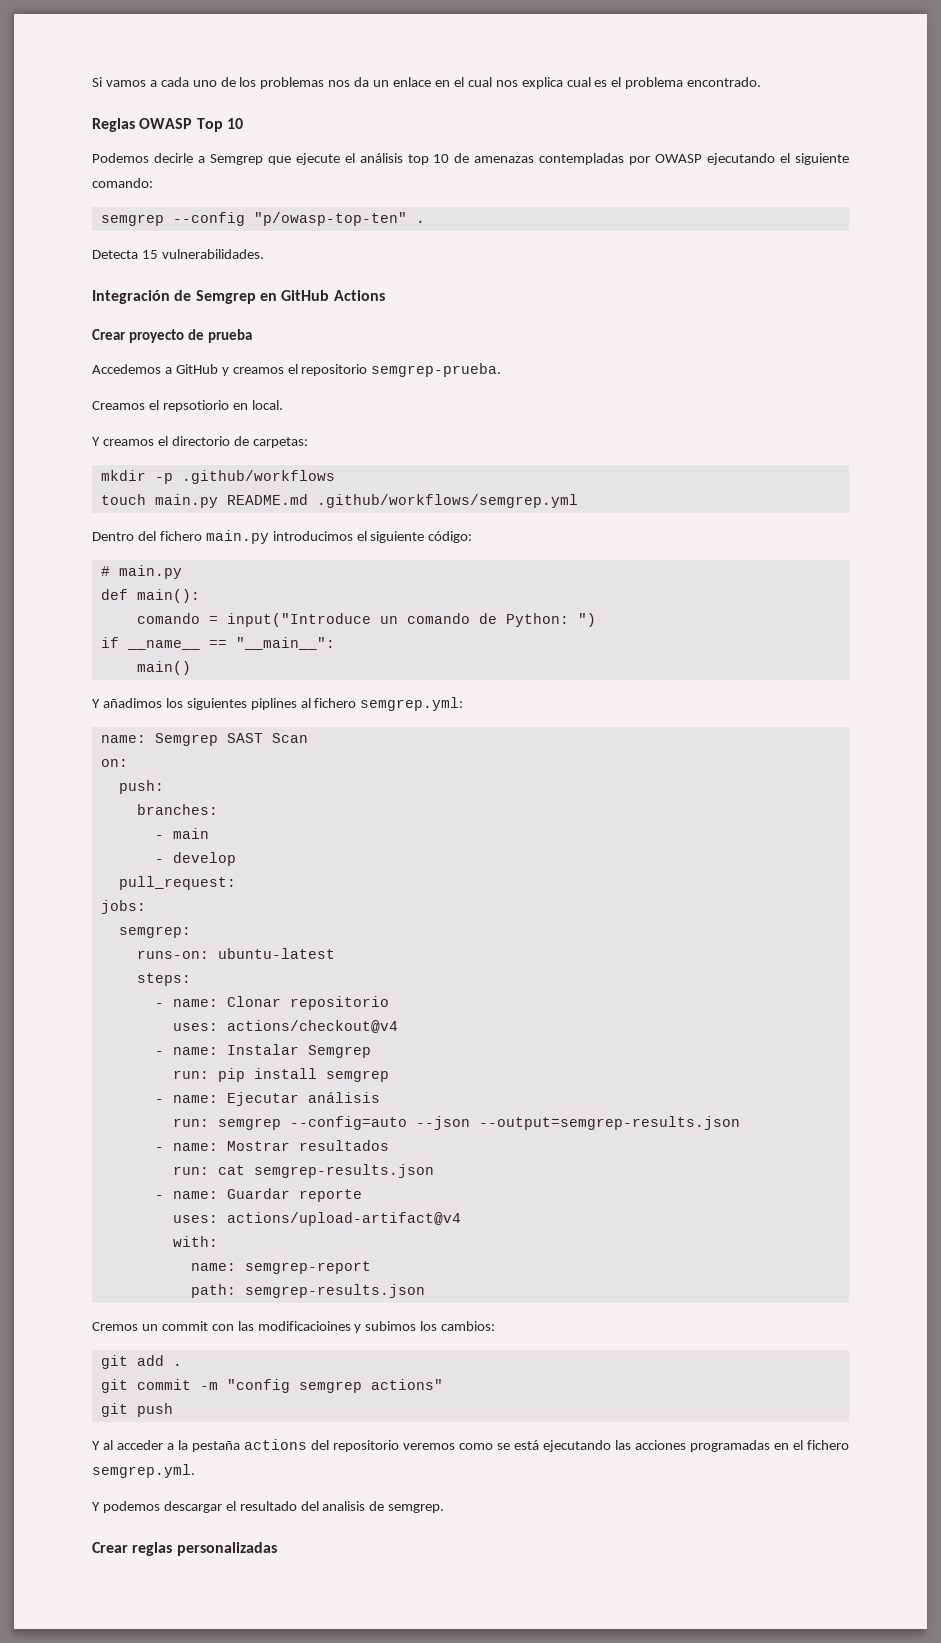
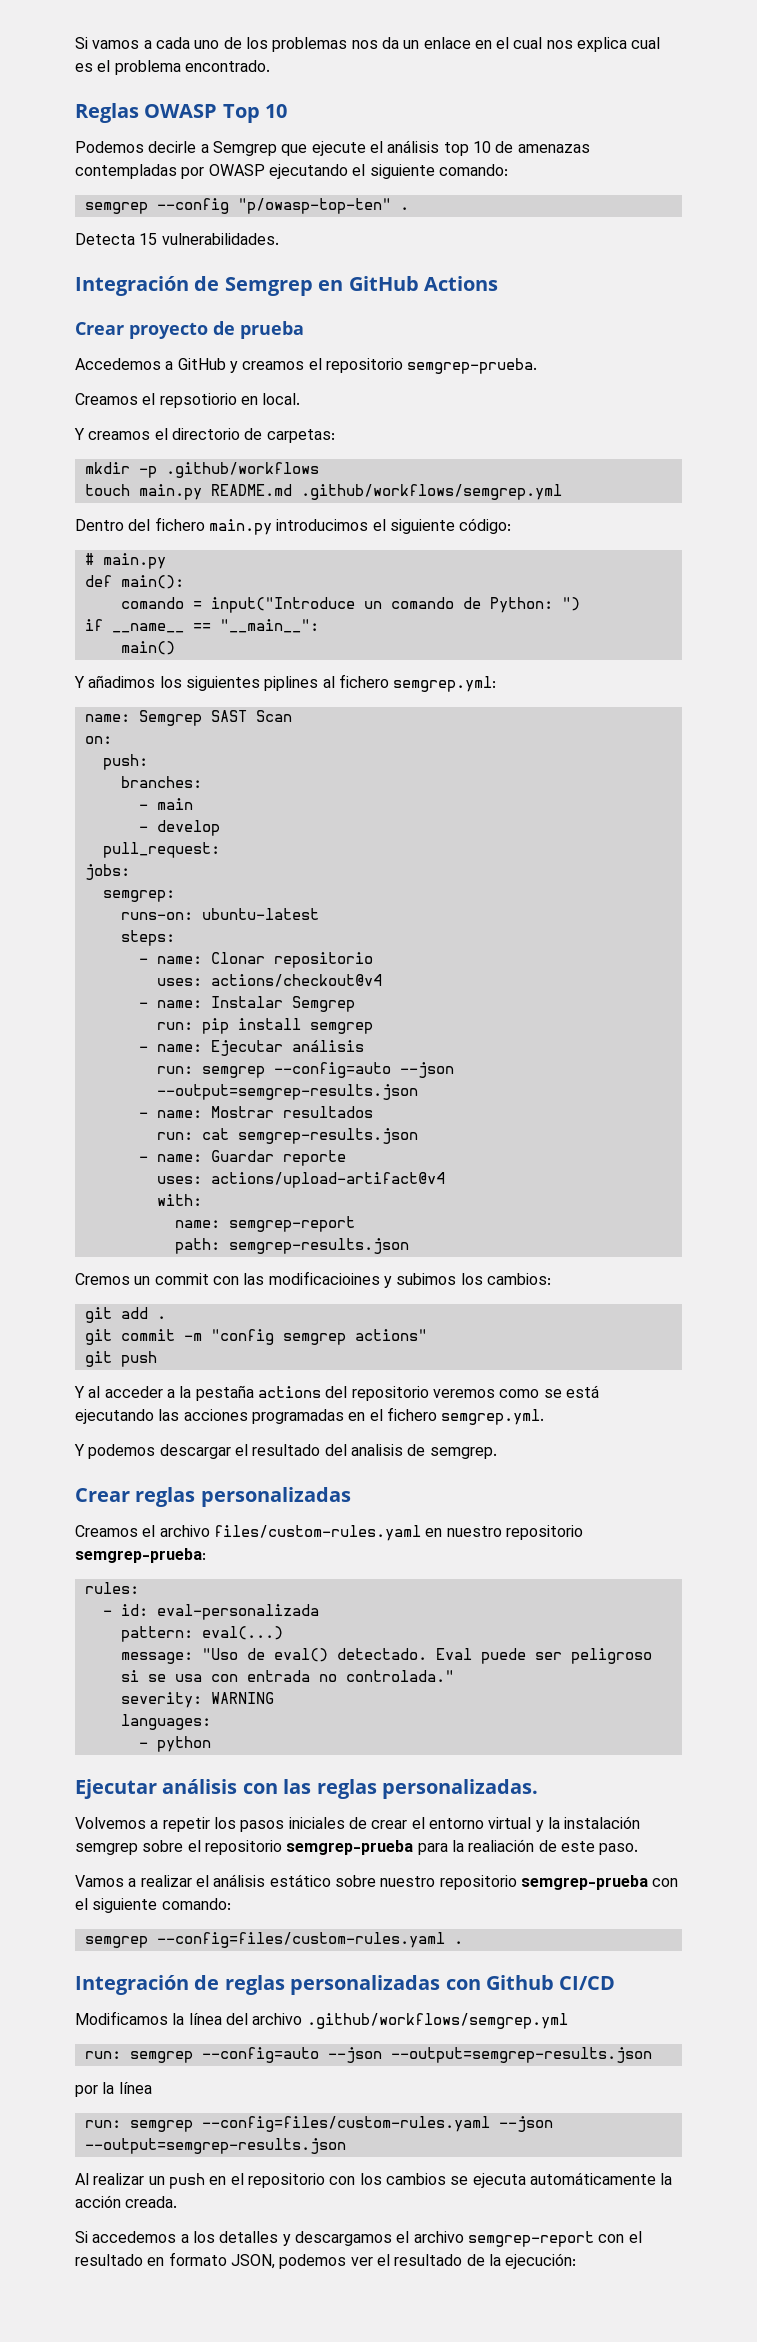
+ Creamos el archivo files/custom-rules.yaml en nuestro repositorio semgrep-prueba:
+ rules:
+ - id: eval-personalizada
+ pattern: eval(...)
+ message: "Uso de eval() detectado. Eval puede ser peligroso si se usa con entrada no controlada."
+ severity: WARNING
+ languages:
+ - python
+ Ejecutar análisis con las reglas personalizadas.
+ Volvemos a repetir los pasos iniciales de crear el entorno virtual y la instalación semgrep sobre el repositorio semgrep-prueba para la realiación de este paso.
+ Vamos a realizar el análisis estático sobre nuestro repositorio semgrep-prueba con el siguiente comando:
+ semgrep --config=files/custom-rules.yaml .
+ Integración de reglas personalizadas con Github CI/CD
+ Modificamos la línea del archivo .github/workflows/semgrep.yml
+ run: semgrep --config=auto --json --output=semgrep-results.json
+ por la línea
+ run: semgrep --config=files/custom-rules.yaml --json --output=semgrep-results.json
+ Al realizar un push en el repositorio con los cambios se ejecuta automáticamente la acción creada.
+ Si accedemos a los detalles y descargamos el archivo semgrep-report con el resultado en formato JSON, podemos ver el resultado de la ejecución:

